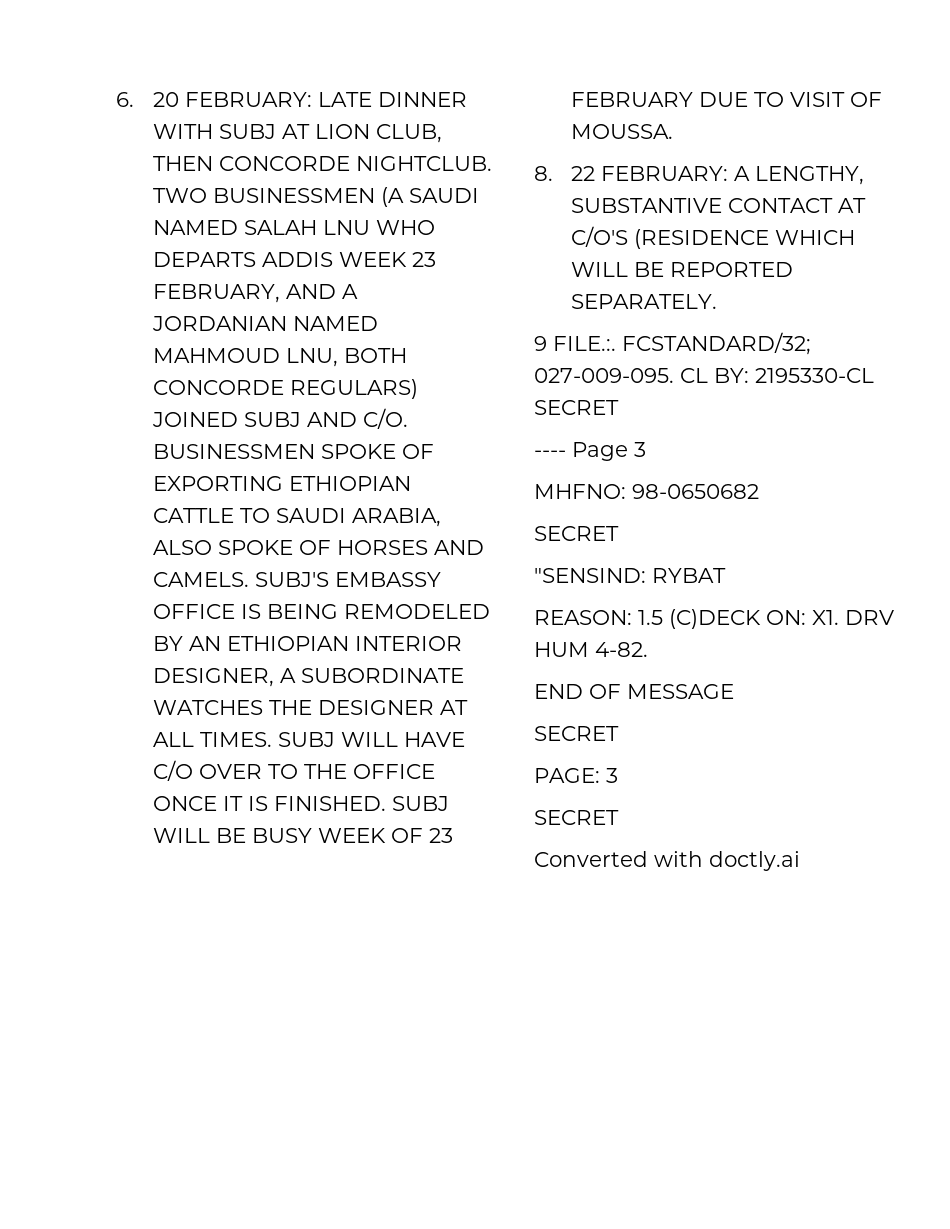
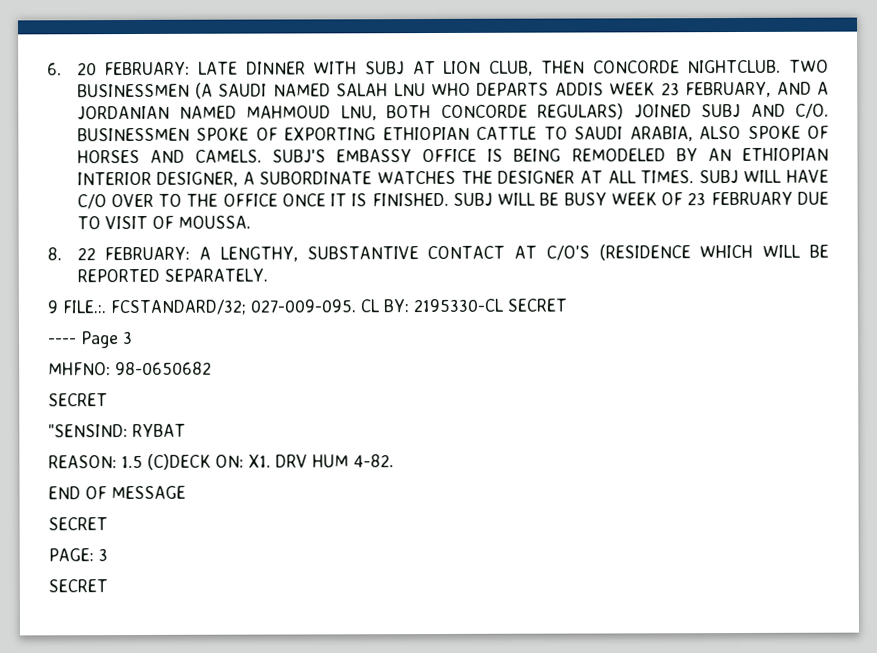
- Converted with doctly.ai

